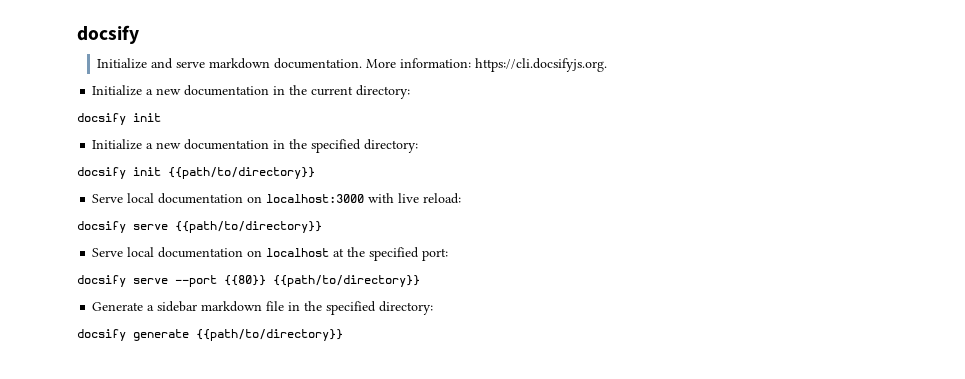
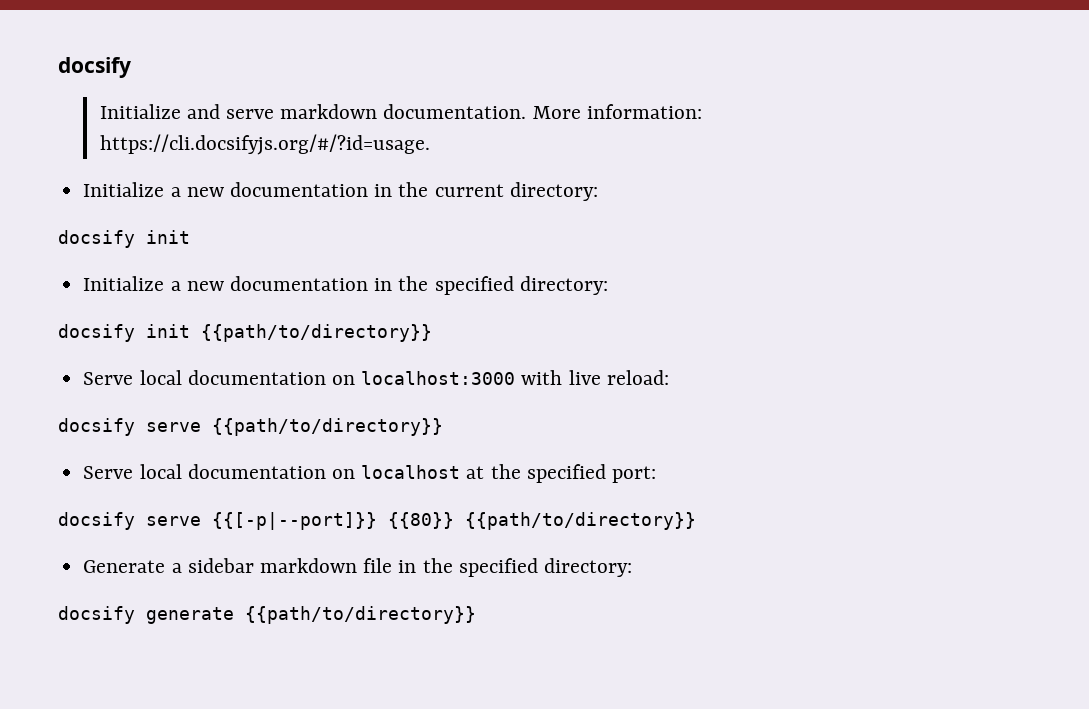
- More information: https://cli.docsifyjs.org.
+ More information: https://cli.docsifyjs.org/#/?id=usage.
- docsify serve --port {{80}} {{path/to/directory}}
+ docsify serve {{[-p|--port]}} {{80}} {{path/to/directory}}

